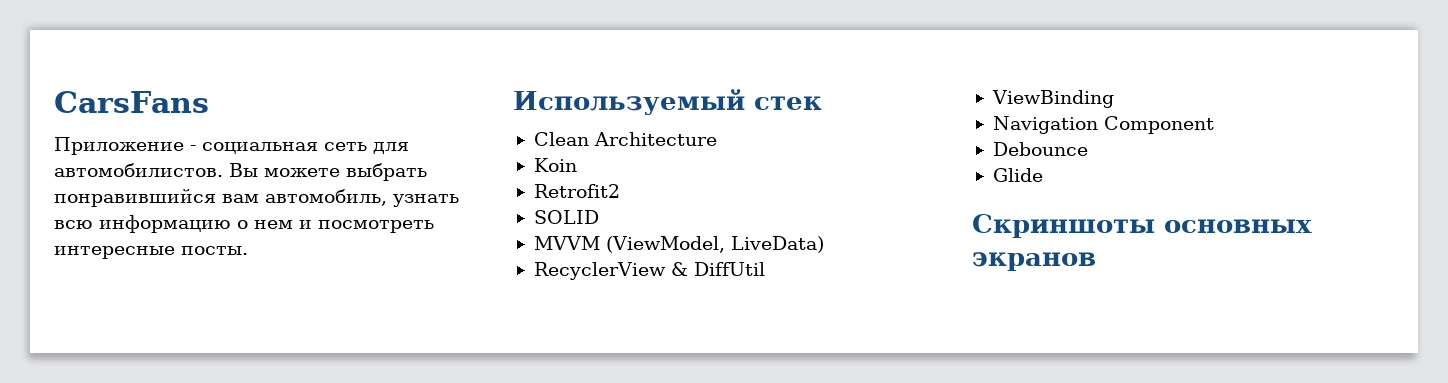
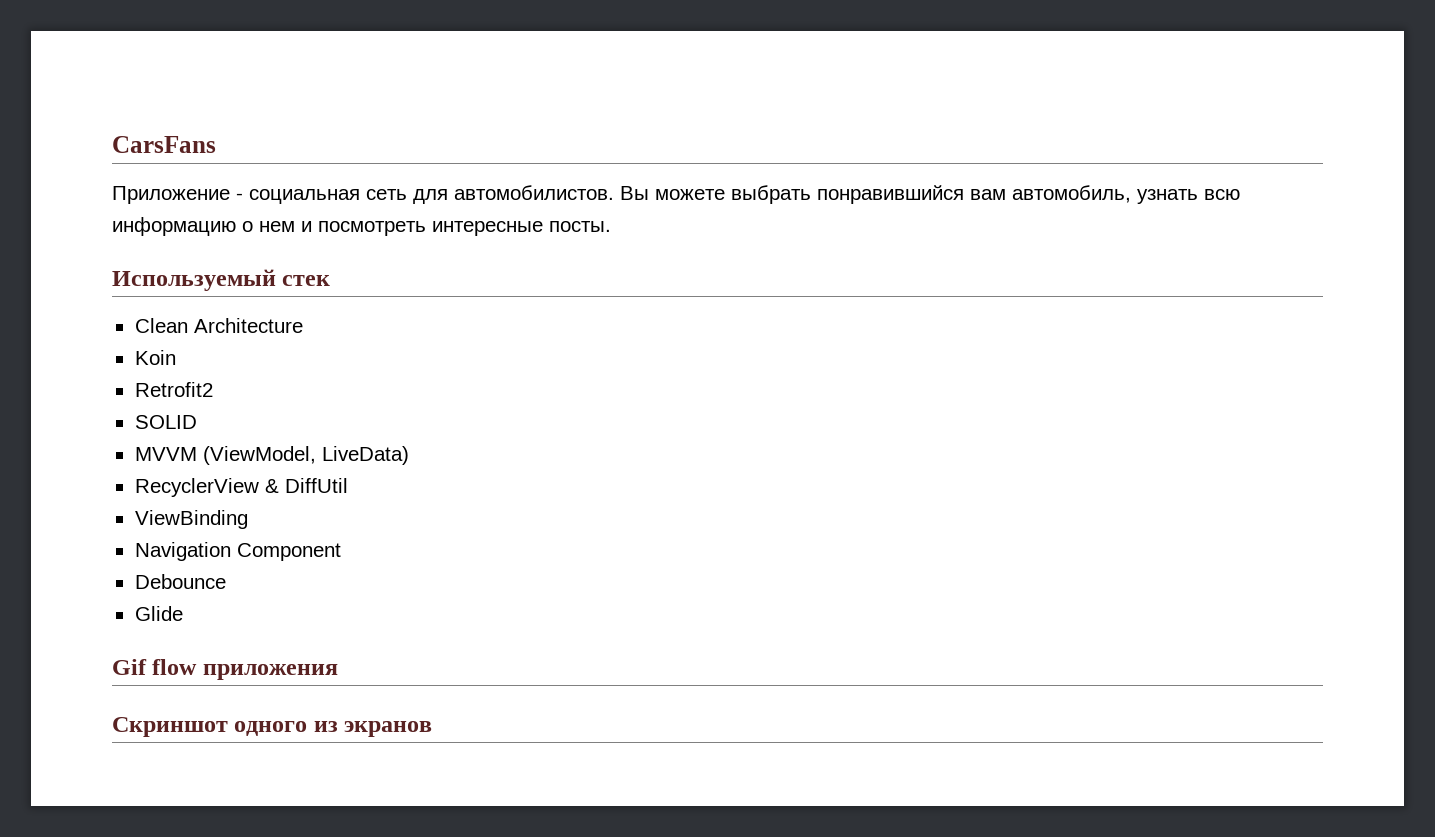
- Скриншоты основных экранов
+ Gif flow приложения
+ Скриншот одного из экранов

